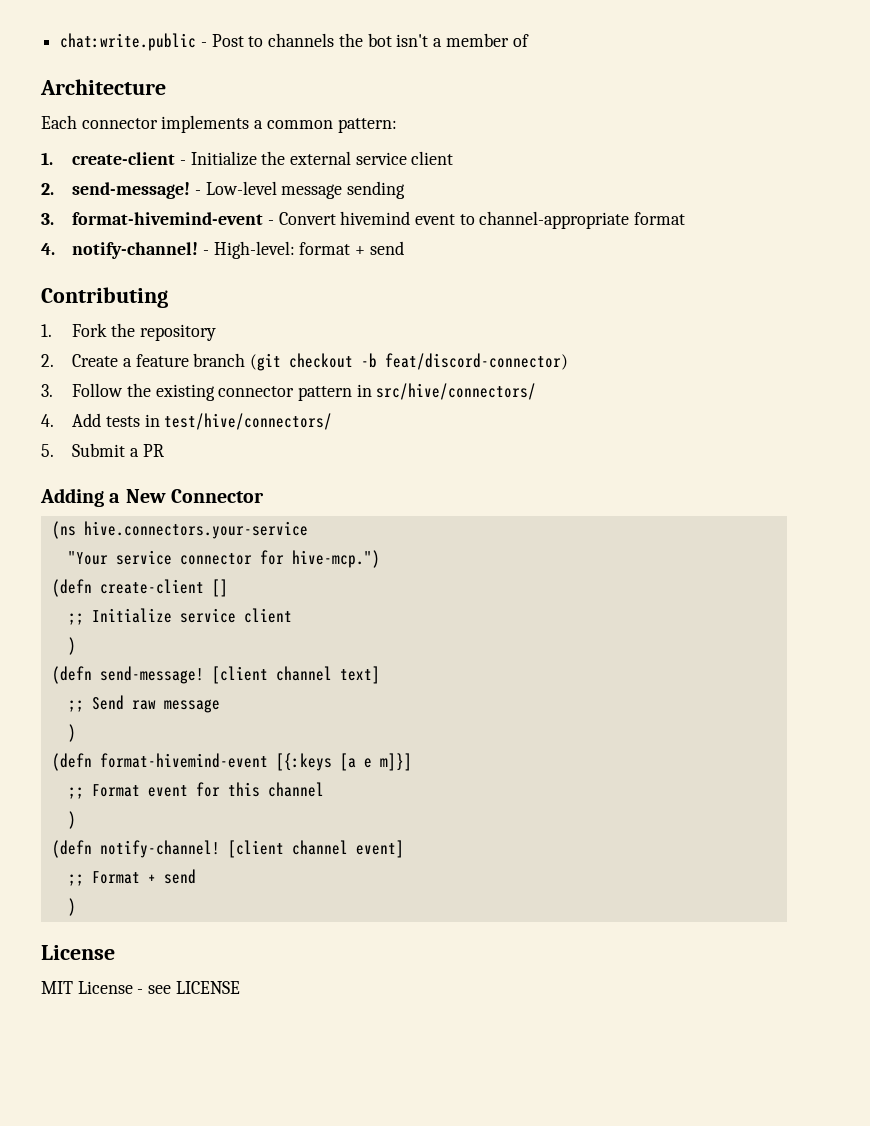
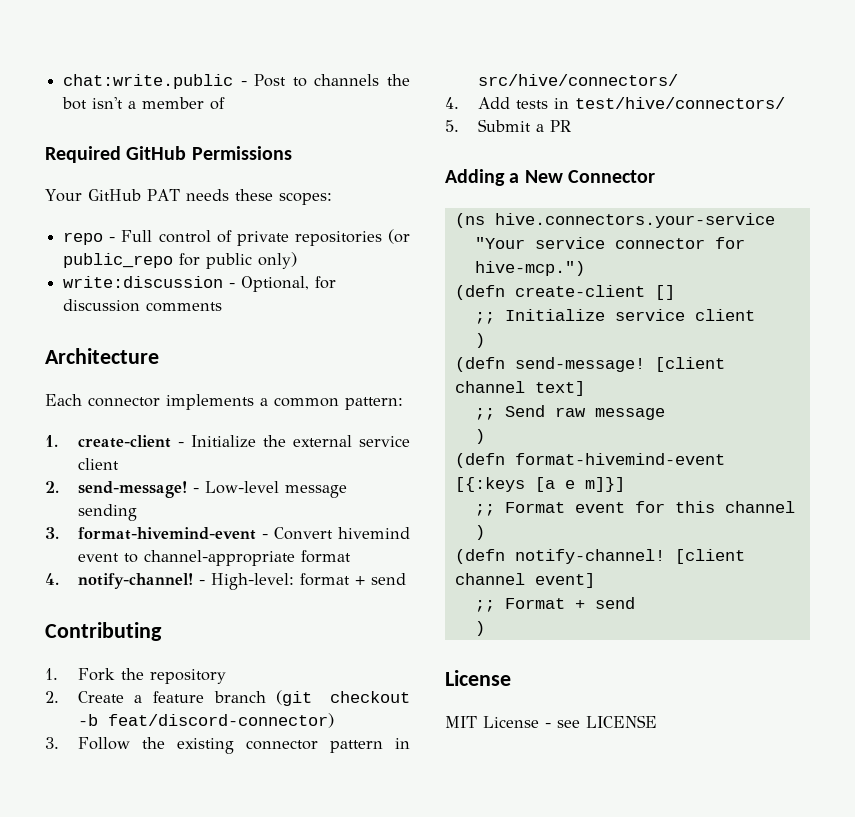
+ Required GitHub Permissions
+ Your GitHub PAT needs these scopes:
+ repo - Full control of private repositories (or public_repo for public only)
+ write:discussion - Optional, for discussion comments

